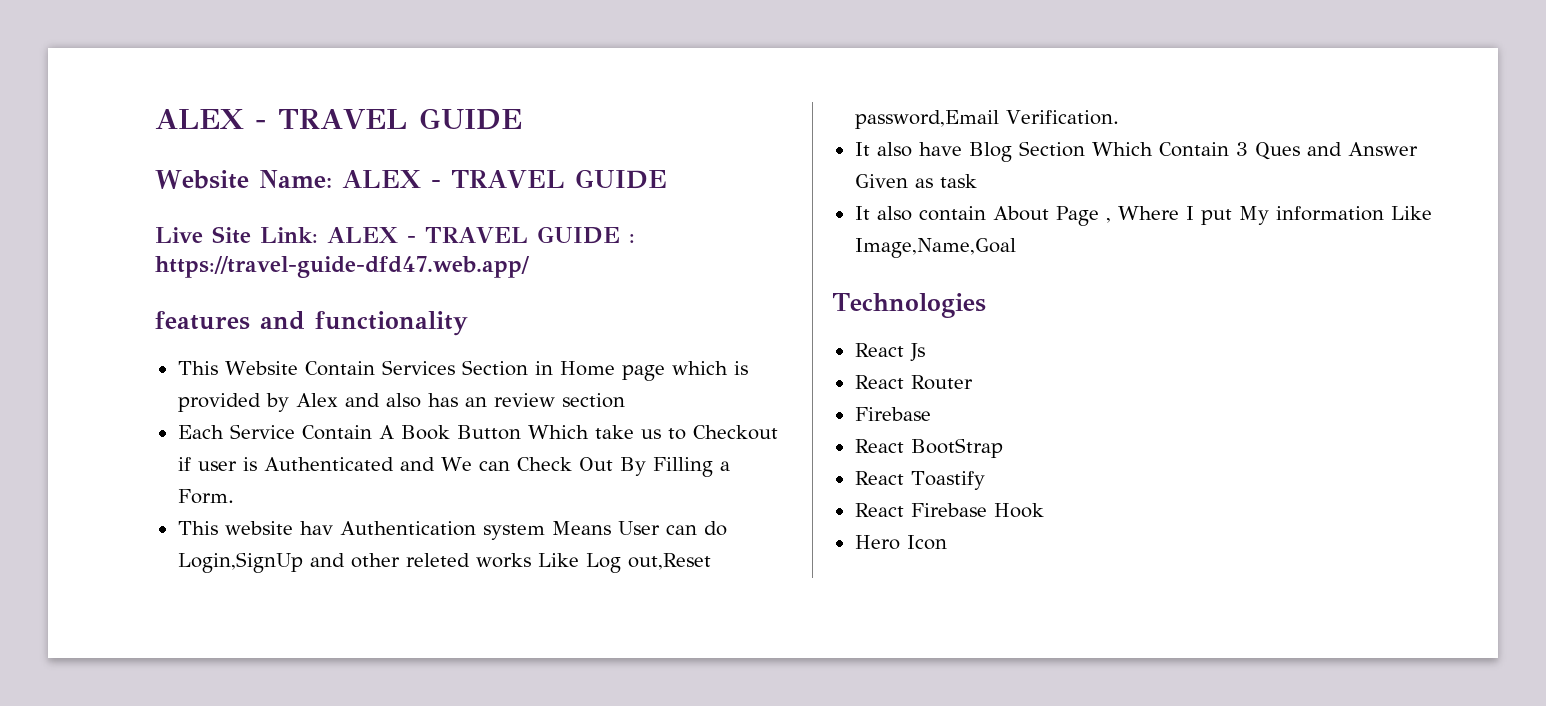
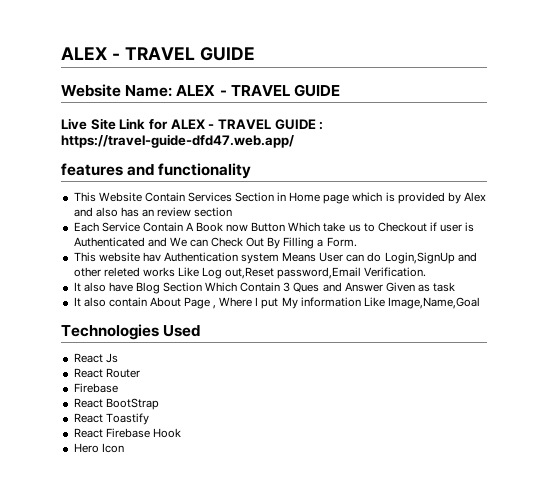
- Live Site Link: ALEX - TRAVEL GUIDE : https://travel-guide-dfd47.web.app/
+ Live Site Link for ALEX - TRAVEL GUIDE : https://travel-guide-dfd47.web.app/
- Each Service Contain A Book Button Which take us to Checkout if user is Authenticated and We can Check Out By Filling a Form.
+ Each Service Contain A Book now Button Which take us to Checkout if user is Authenticated and We can Check Out By Filling a Form.
- Technologies
+ Technologies Used

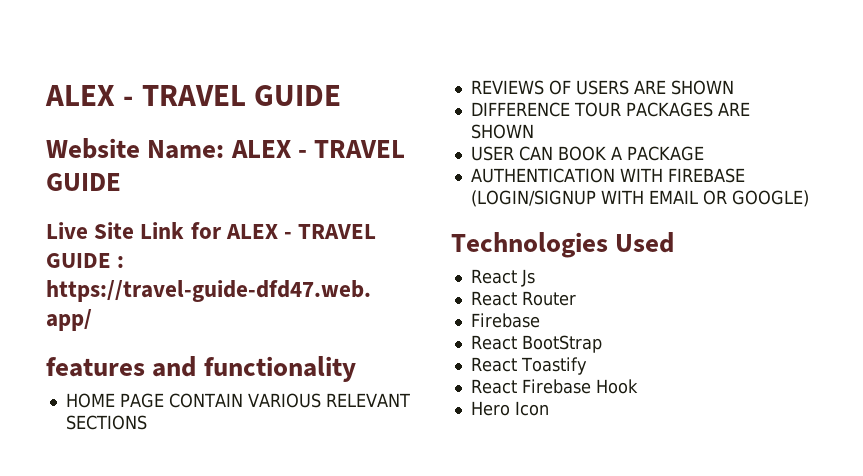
- This Website Contain Services Section in Home page which is provided by Alex and also has an review section
- Each Service Contain A Book now Button Which take us to Checkout if user is Authenticated and We can Check Out By Filling a Form.
- This website hav Authentication system Means User can do Login,SignUp and other releted works Like Log out,Reset password,Email Verification.
- It also have Blog Section Which Contain 3 Ques and Answer Given as task
- It also contain About Page , Where I put My information Like Image,Name,Goal
+ HOME PAGE CONTAIN VARIOUS RELEVANT SECTIONS
+ REVIEWS OF USERS ARE SHOWN
+ DIFFERENCE TOUR PACKAGES ARE SHOWN
+ USER CAN BOOK A PACKAGE
+ AUTHENTICATION WITH FIREBASE (LOGIN/SIGNUP WITH EMAIL OR GOOGLE)

